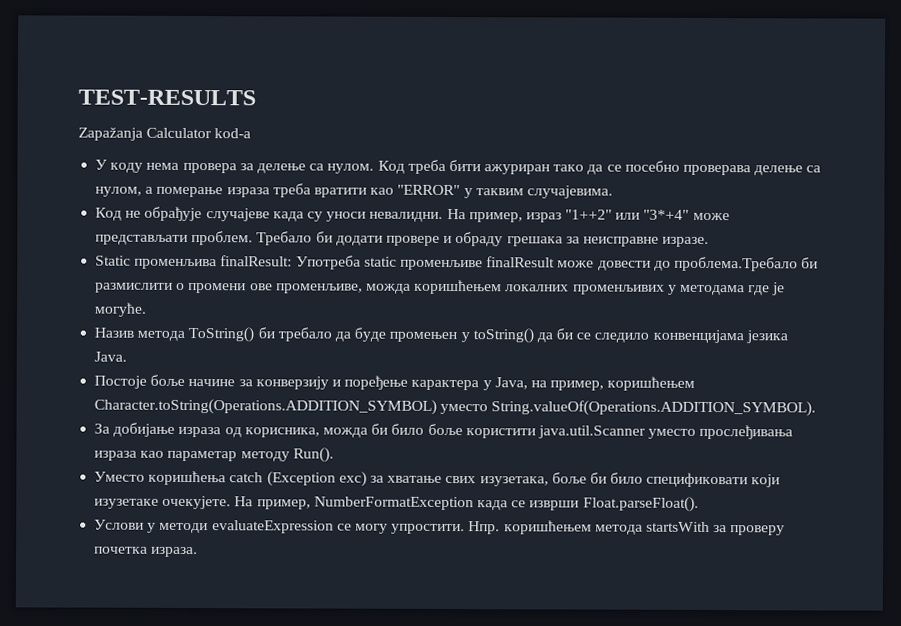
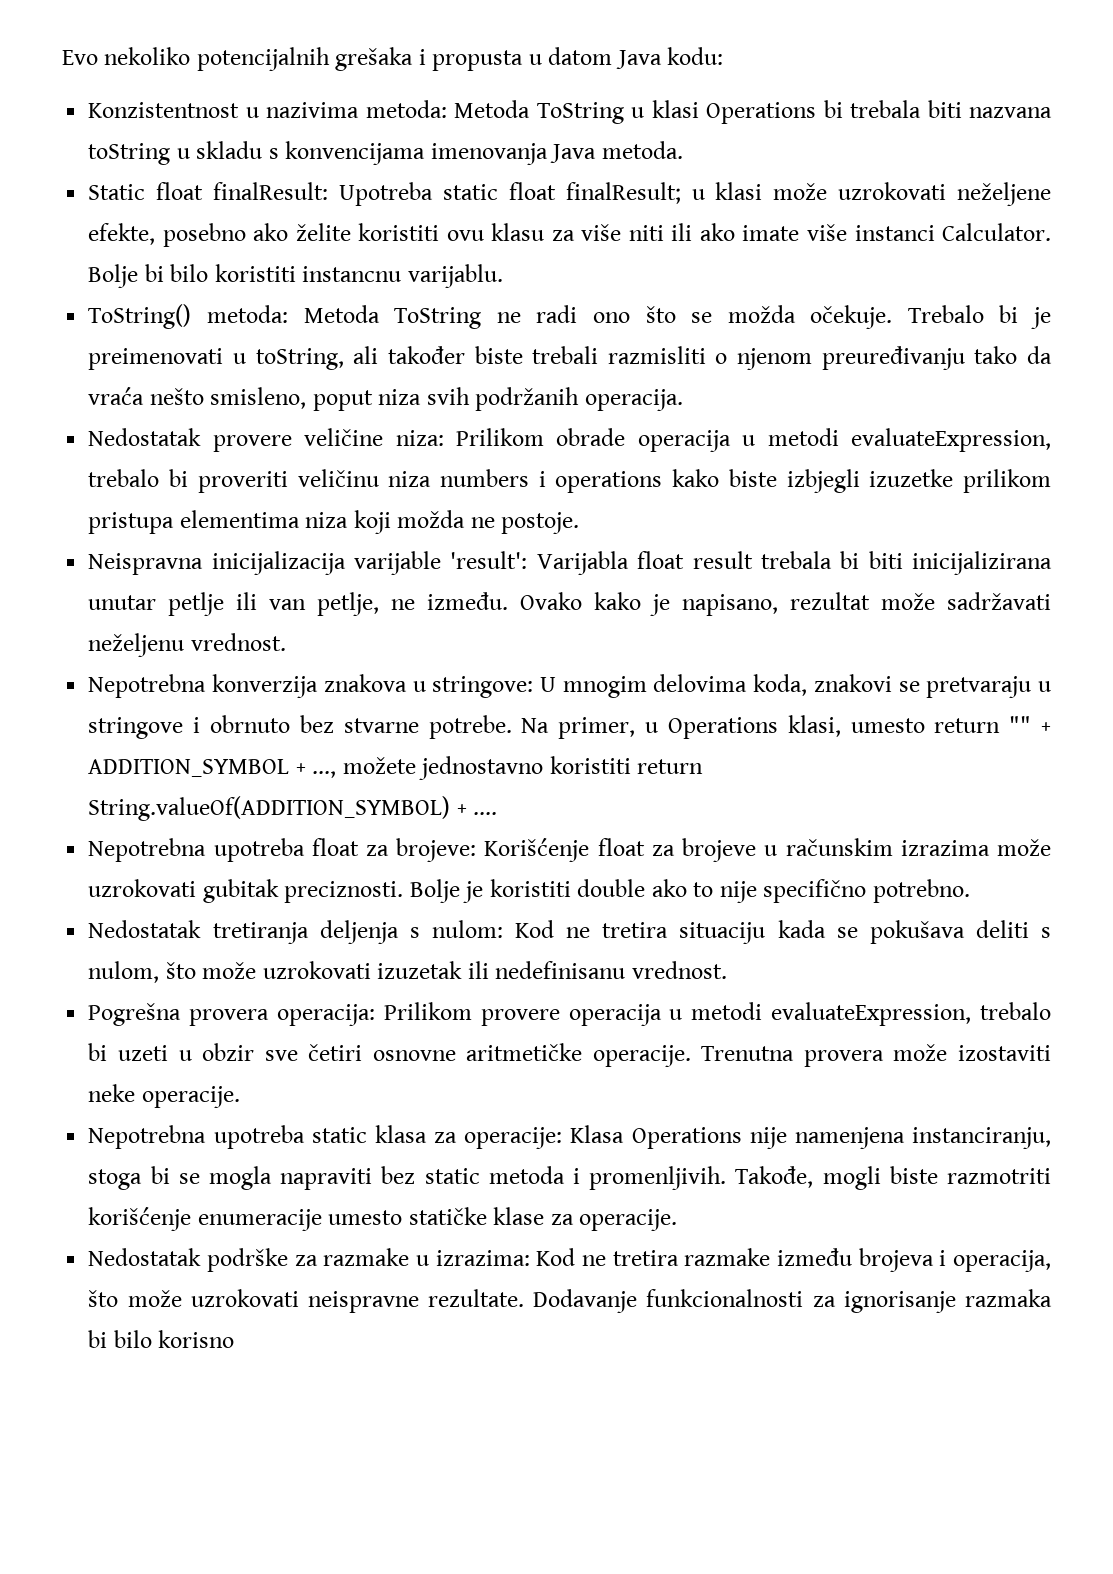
- TEST-RESULTS
- Zapažanja Calculator kod-a
- У коду нема провера за делење са нулом. Код треба бити ажуриран тако да се посебно проверава делење са нулом, а померање израза треба вратити као "ERROR" у таквим случајевима.
- Код не обрађује случајеве када су уноси невалидни. На пример, израз "1++2" или "3*+4" може представљати проблем. Требало би додати провере и обраду грешака за неисправне изразе.
- Static променљива finalResult: Употреба static променљиве finalResult може довести до проблема.Требало би размислити о промени ове променљиве, можда коришћењем локалних променљивих у методама где је могуће.
- Назив метода ToString() би требало да буде промењен у toString() да би се следило конвенцијама језика Java.
- Постоје боље начине за конверзију и поређење карактера у Java, на пример, коришћењем Character.toString(Operations.ADDITION_SYMBOL) уместо String.valueOf(Operations.ADDITION_SYMBOL).
- За добијање израза од корисника, можда би било боље користити java.util.Scanner уместо прослеђивања израза као параметар методу Run().
- Уместо коришћења catch (Exception exc) за хватање свих изузетака, боље би било спецификовати који изузетаке очекујете. На пример, NumberFormatException када се изврши Float.parseFloat().
- Услови у методи evaluateExpression се могу упростити. Нпр. коришћењем метода startsWith за проверу почетка израза.
+ Evo nekoliko potencijalnih grešaka i propusta u datom Java kodu:
+ Konzistentnost u nazivima metoda: Metoda ToString u klasi Operations bi trebala biti nazvana toString u skladu s konvencijama imenovanja Java metoda.
+ Static float finalResult: Upotreba static float finalResult; u klasi može uzrokovati neželjene efekte, posebno ako želite koristiti ovu klasu za više niti ili ako imate više instanci Calculator. Bolje bi bilo koristiti instancnu varijablu.
+ ToString() metoda: Metoda ToString ne radi ono što se možda očekuje. Trebalo bi je preimenovati u toString, ali također biste trebali razmisliti o njenom preuređivanju tako da vraća nešto smisleno, poput niza svih podržanih operacija.
+ Nedostatak provere veličine niza: Prilikom obrade operacija u metodi evaluateExpression, trebalo bi proveriti veličinu niza numbers i operations kako biste izbjegli izuzetke prilikom pristupa elementima niza koji možda ne postoje.
+ Neispravna inicijalizacija varijable 'result': Varijabla float result trebala bi biti inicijalizirana unutar petlje ili van petlje, ne između. Ovako kako je napisano, rezultat može sadržavati neželjenu vrednost.
+ Nepotrebna konverzija znakova u stringove: U mnogim delovima koda, znakovi se pretvaraju u stringove i obrnuto bez stvarne potrebe. Na primer, u Operations klasi, umesto return "" + ADDITION_SYMBOL + ..., možete jednostavno koristiti return String.valueOf(ADDITION_SYMBOL) + ....
+ Nepotrebna upotreba float za brojeve: Korišćenje float za brojeve u računskim izrazima može uzrokovati gubitak preciznosti. Bolje je koristiti double ako to nije specifično potrebno.
+ Nedostatak tretiranja deljenja s nulom: Kod ne tretira situaciju kada se pokušava deliti s nulom, što može uzrokovati izuzetak ili nedefinisanu vrednost.
+ Pogrešna provera operacija: Prilikom provere operacija u metodi evaluateExpression, trebalo bi uzeti u obzir sve četiri osnovne aritmetičke operacije. Trenutna provera može izostaviti neke operacije.
+ Nepotrebna upotreba static klasa za operacije: Klasa Operations nije namenjena instanciranju, stoga bi se mogla napraviti bez static metoda i promenljivih. Takođe, mogli biste razmotriti korišćenje enumeracije umesto statičke klase za operacije.
+ Nedostatak podrške za razmake u izrazima: Kod ne tretira razmake između brojeva i operacija, što može uzrokovati neispravne rezultate. Dodavanje funkcionalnosti za ignorisanje razmaka bi bilo korisno

